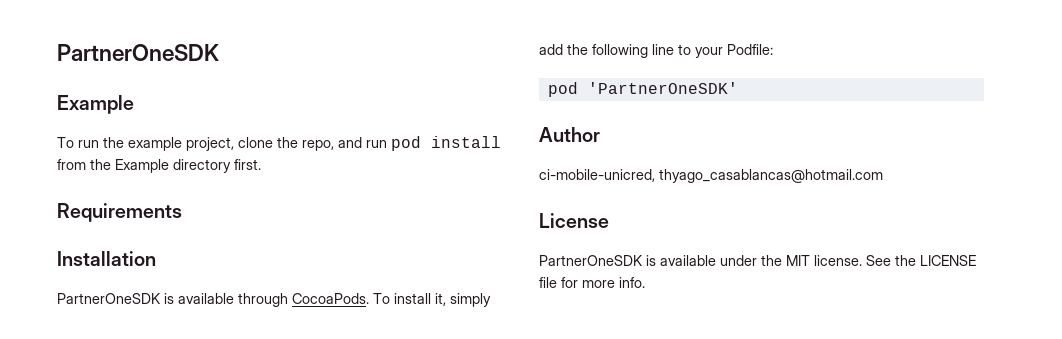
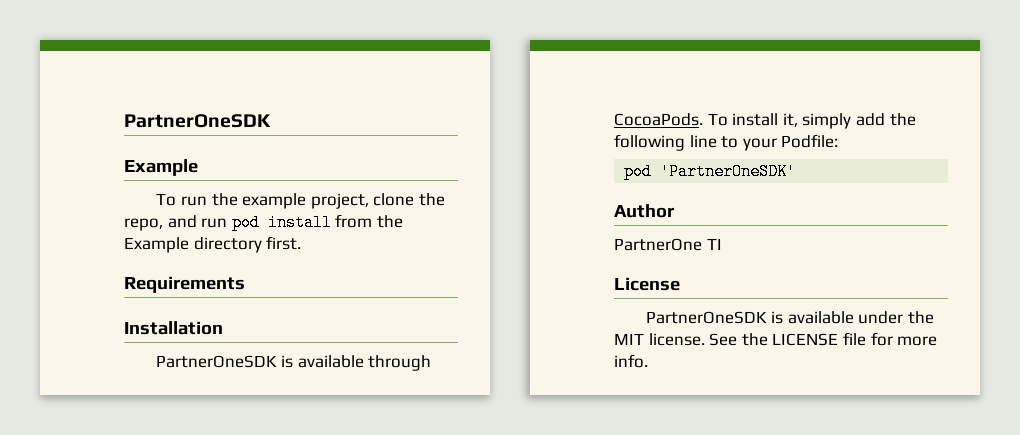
- ci-mobile-unicred, thyago_casablancas@hotmail.com
+ PartnerOne TI

